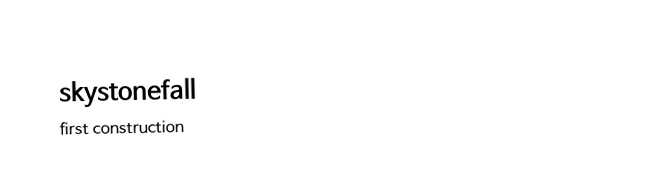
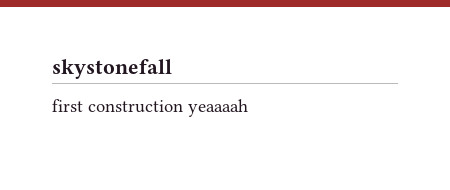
- first construction
+ first construction yeaaaah

